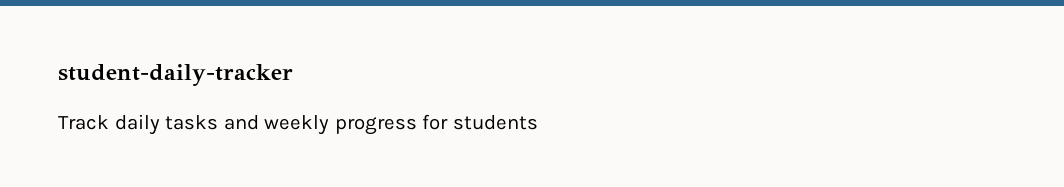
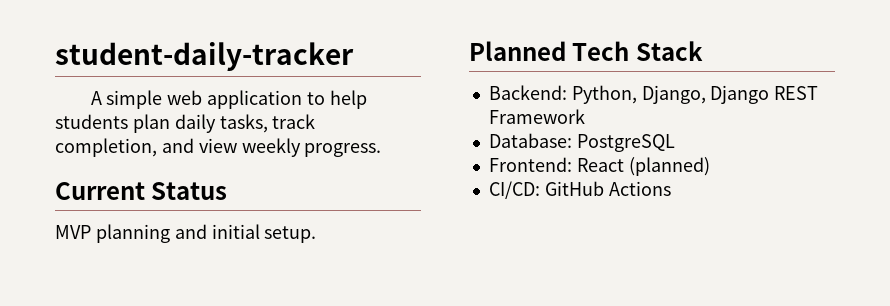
- Track daily tasks and weekly progress for students
+ A simple web application to help students plan daily tasks, track completion, and view weekly progress.
+ Current Status
+ MVP planning and initial setup.
+ Planned Tech Stack
+ Backend: Python, Django, Django REST Framework
+ Database: PostgreSQL
+ Frontend: React (planned)
+ CI/CD: GitHub Actions

